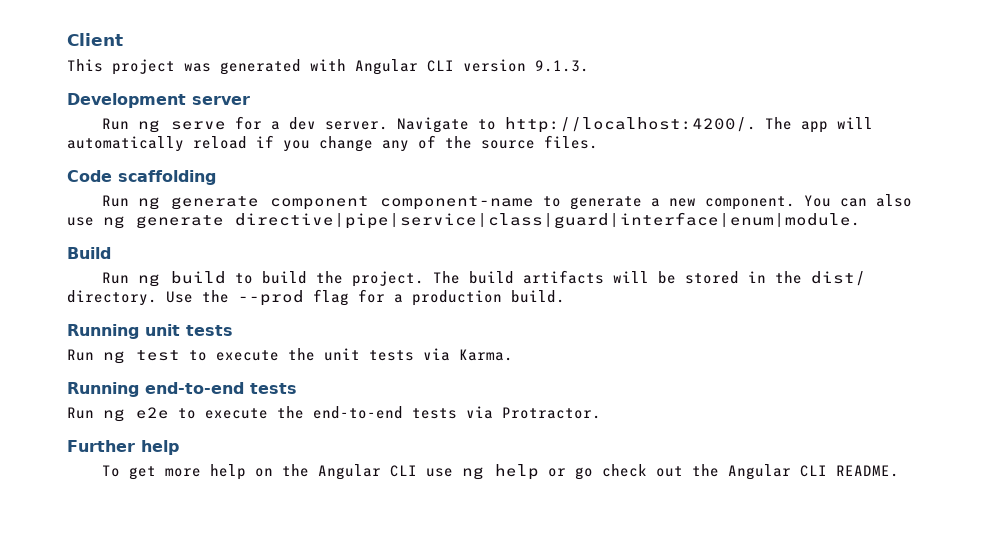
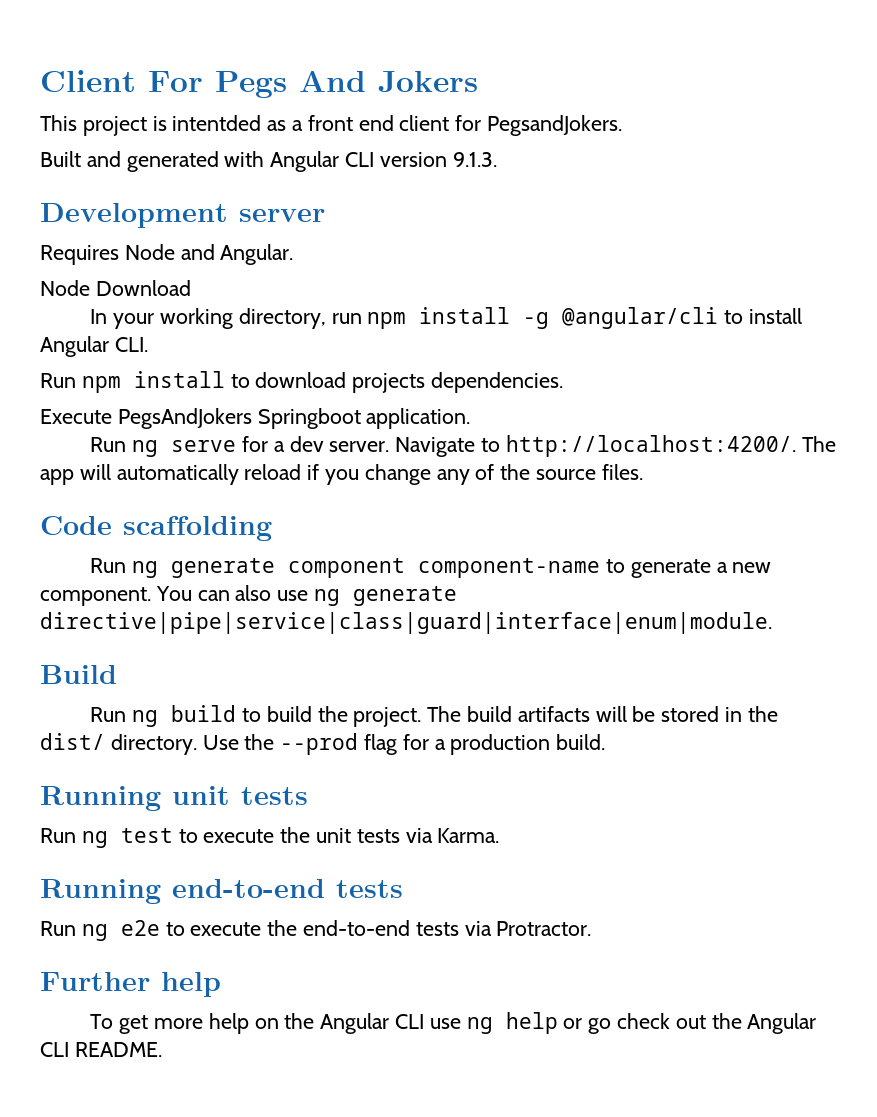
- Client
- This project was generated with Angular CLI version 9.1.3.
+ Client For Pegs And Jokers
+ This project is intentded as a front end client for PegsandJokers.
+ Built and generated with Angular CLI version 9.1.3.
+ Requires Node and Angular.
+ Node Download
+ In your working directory, run npm install -g @angular/cli to install Angular CLI.
+ Run npm install to download projects dependencies.
+ Execute PegsAndJokers Springboot application.

